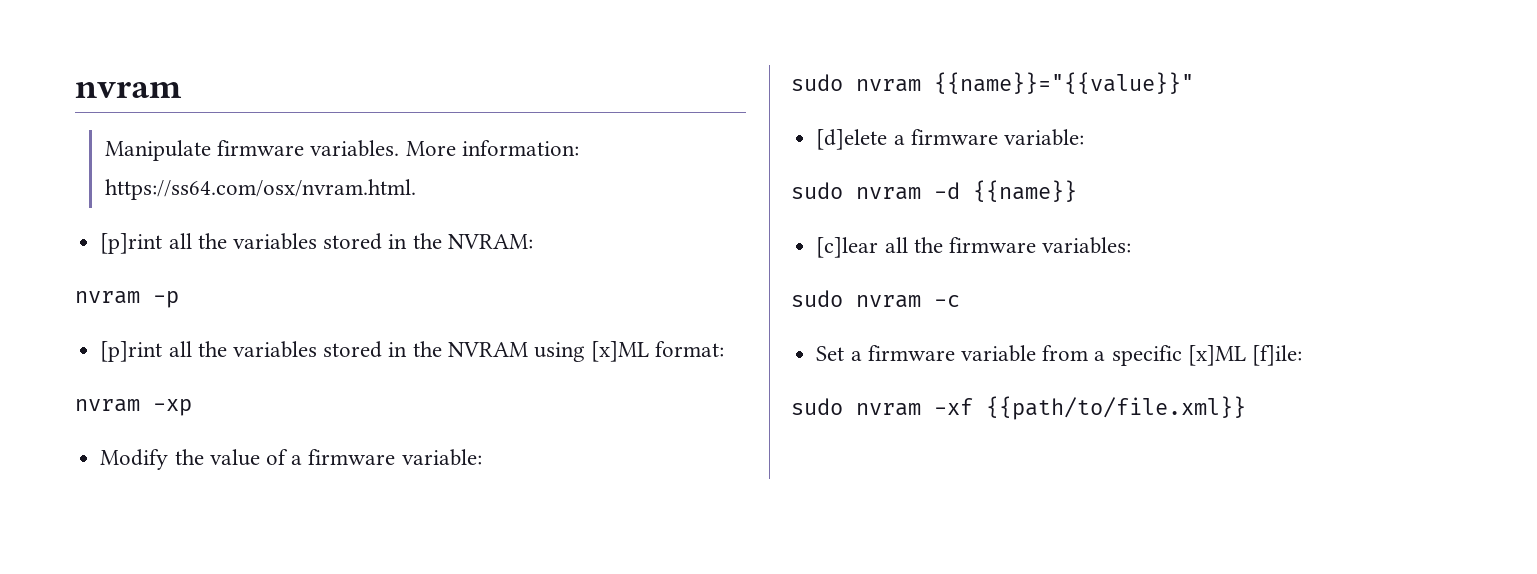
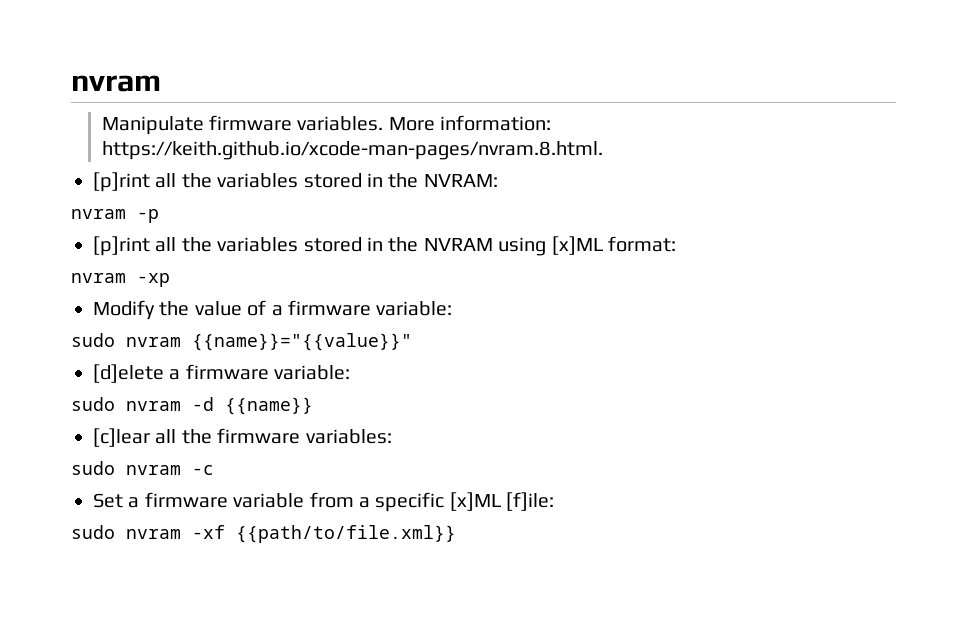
- More information: https://ss64.com/osx/nvram.html.
+ More information: https://keith.github.io/xcode-man-pages/nvram.8.html.

